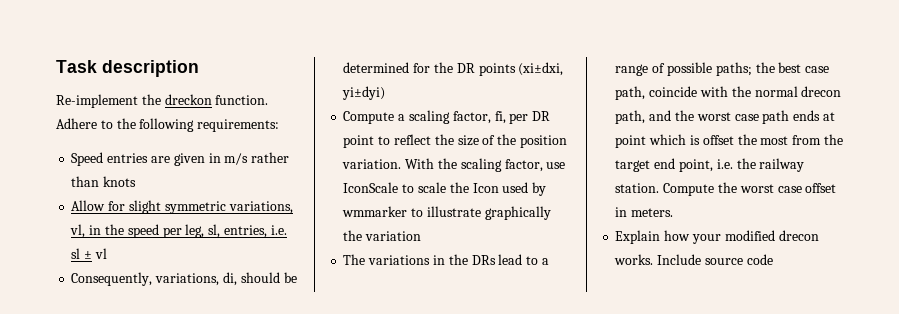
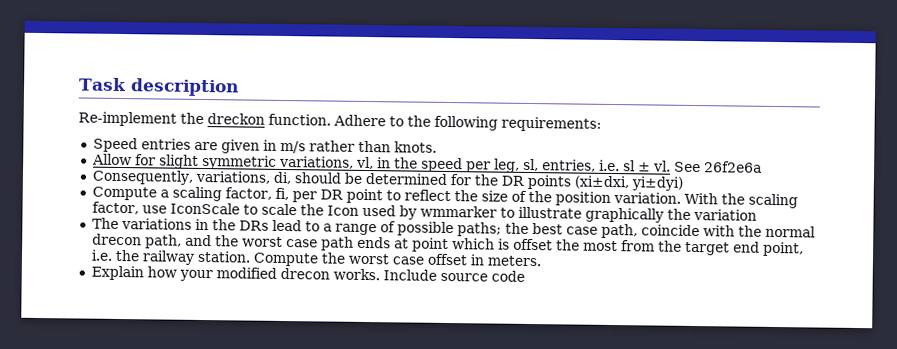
- Speed entries are given in m/s rather than knots
+ Speed entries are given in m/s rather than knots.
- Allow for slight symmetric variations, vl, in the speed per leg, sl, entries, i.e. sl ± vl
+ Allow for slight symmetric variations, vl, in the speed per leg, sl, entries, i.e. sl ± vl. See 26f2e6a

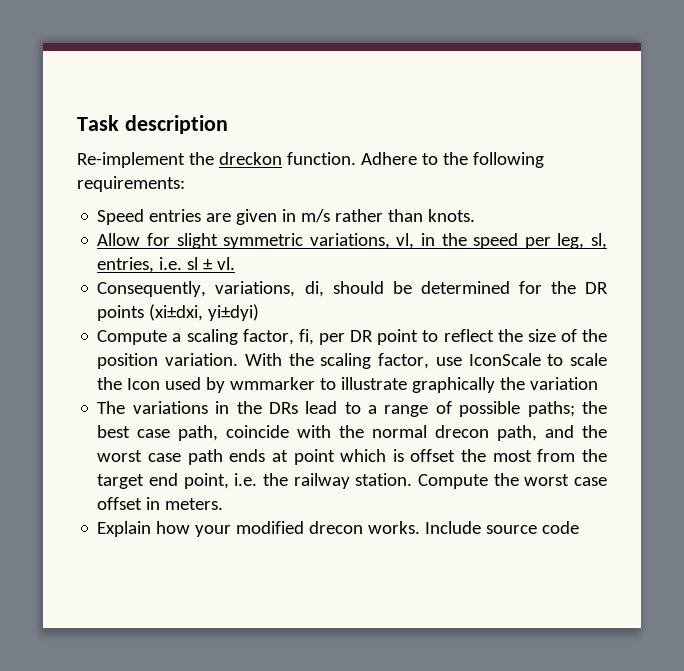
- See 26f2e6a

